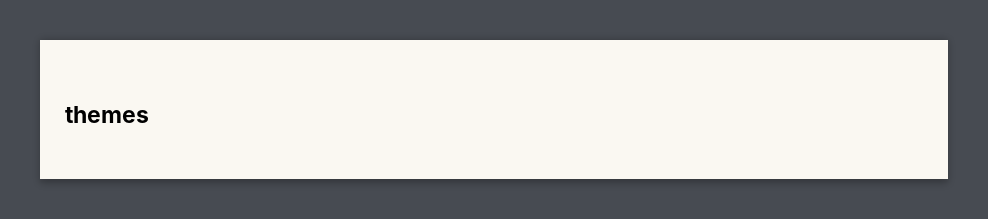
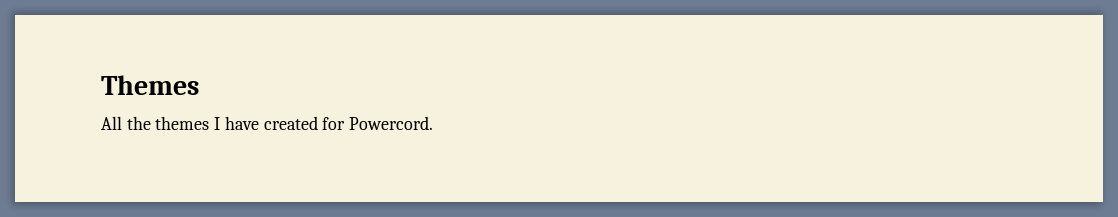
- themes
+ Themes
+ All the themes I have created for Powercord.

